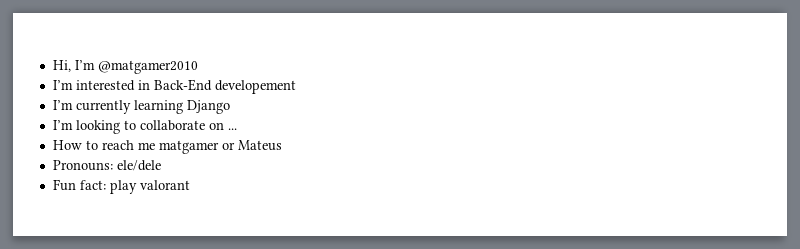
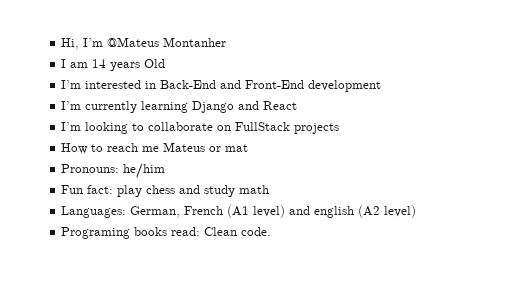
- Hi, I’m @matgamer2010
+ Hi, I’m @Mateus Montanher
+ I am 14 years Old
- I’m interested in Back-End developement
+ I’m interested in Back-End and Front-End development
- I’m currently learning Django
+ I’m currently learning Django and React
- I’m looking to collaborate on ...
+ I’m looking to collaborate on FullStack projects
- How to reach me matgamer or Mateus
+ How to reach me Mateus or mat
- Pronouns: ele/dele
+ Pronouns: he/him
- Fun fact: play valorant
+ Fun fact: play chess and study math
+ Languages: German, French (A1 level) and english (A2 level)
+ Programing books read: Clean code.

